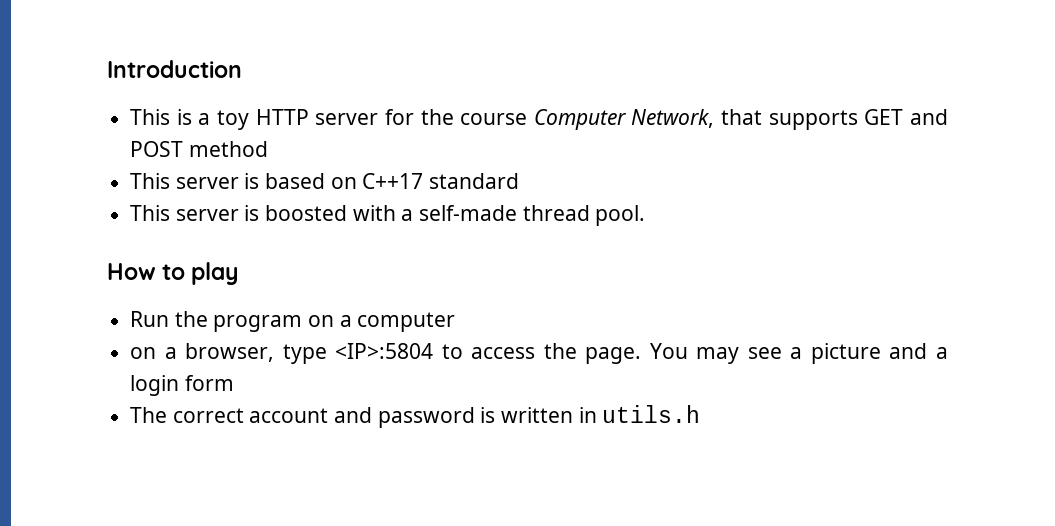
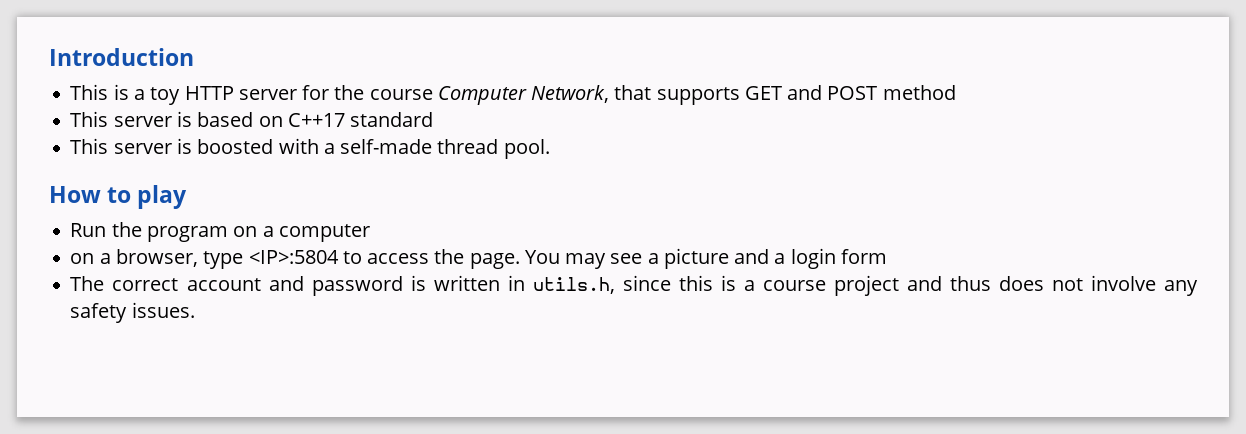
- The correct account and password is written in utils.h
+ The correct account and password is written in utils.h, since this is a course project and thus does not involve any safety issues.

